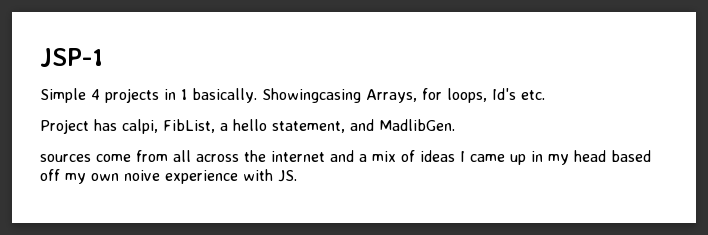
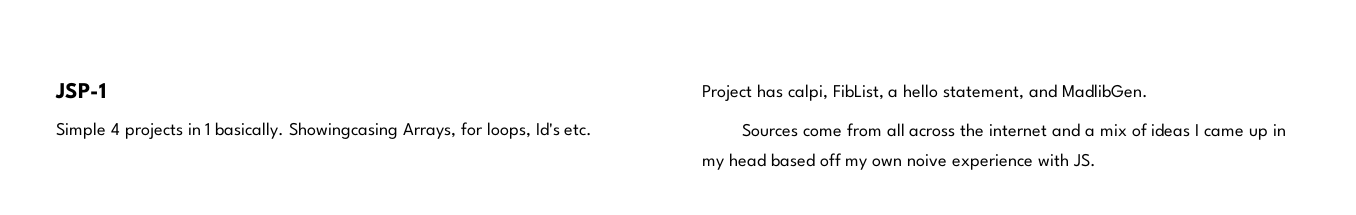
- sources come from all across the internet and a mix of ideas I came up in my head based off my own noive experience with JS.
+ Sources come from all across the internet and a mix of ideas I came up in my head based off my own noive experience with JS.

